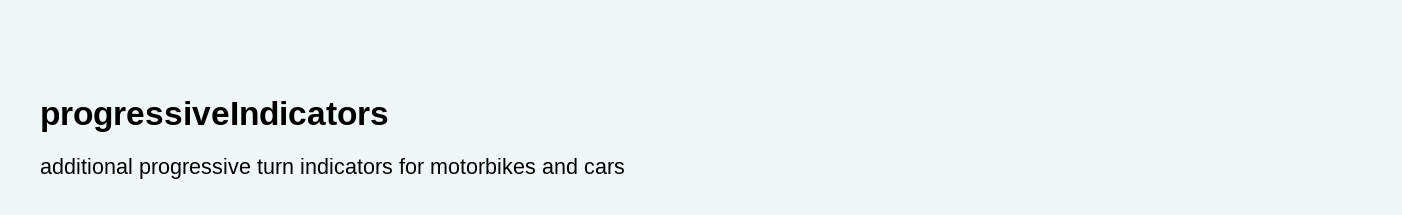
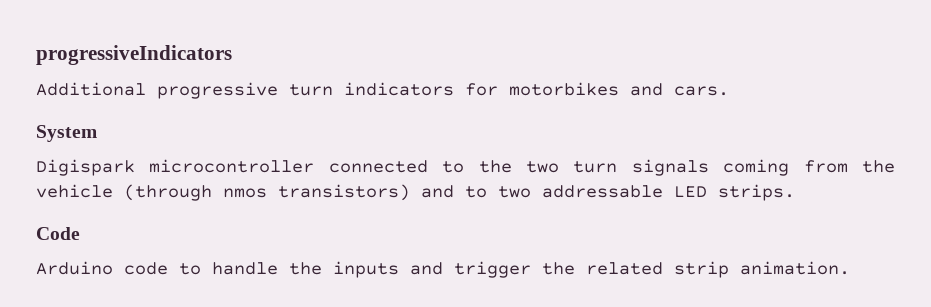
- additional progressive turn indicators for motorbikes and cars
+ Additional progressive turn indicators for motorbikes and cars.
+ System
+ Digispark microcontroller connected to the two turn signals coming from the vehicle (through nmos transistors) and to two addressable LED strips.
+ Code
+ Arduino code to handle the inputs and trigger the related strip animation.

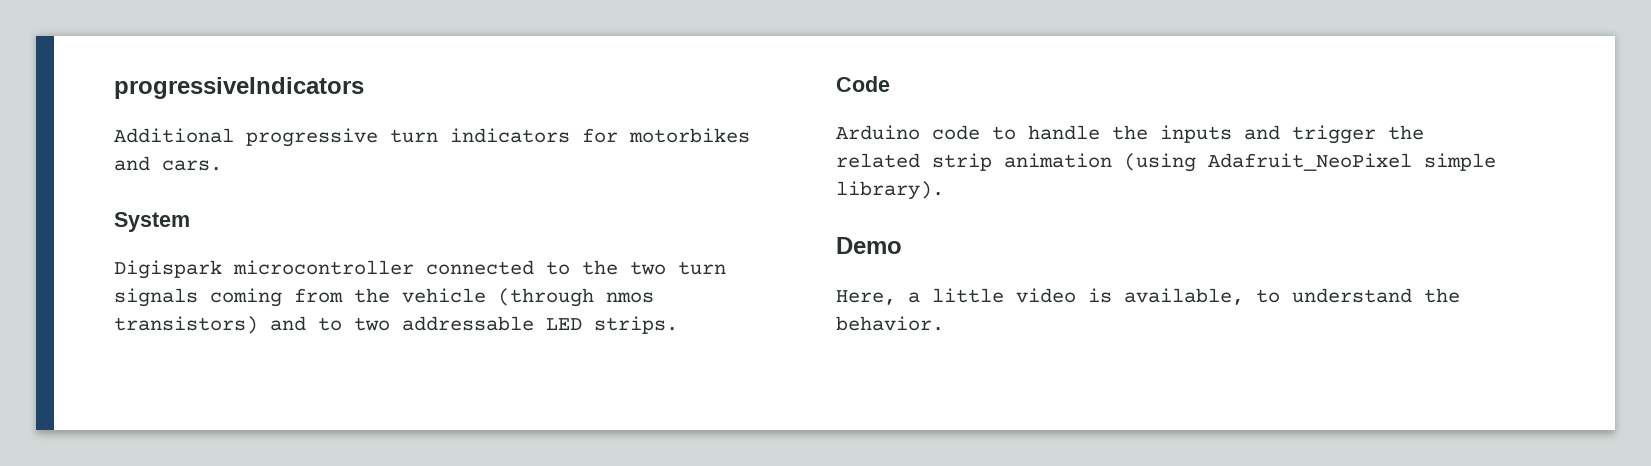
- Arduino code to handle the inputs and trigger the related strip animation.
+ Arduino code to handle the inputs and trigger the related strip animation (using Adafruit_NeoPixel simple library).
+ Demo
+ Here, a little video is available, to understand the behavior.

